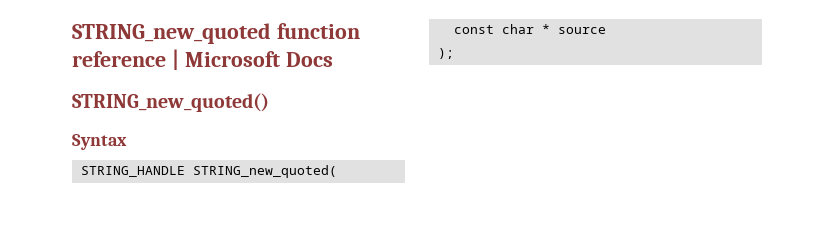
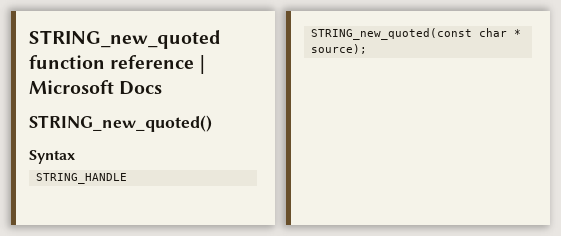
- STRING_HANDLE STRING_new_quoted(
- const char * source
- );
+ STRING_HANDLE STRING_new_quoted(const char * source);

